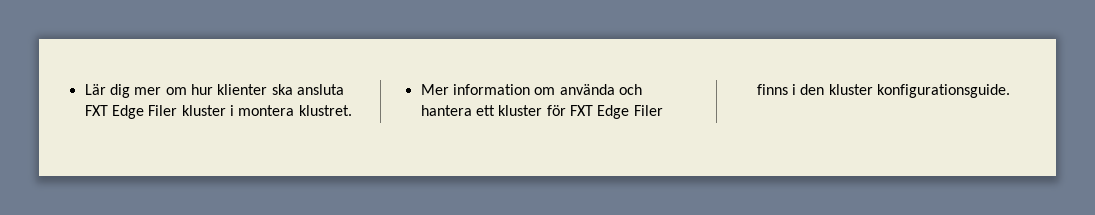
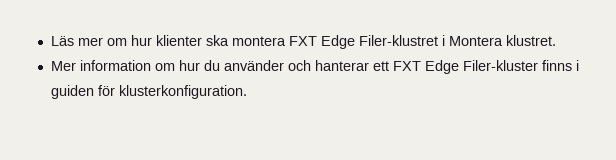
- Lär dig mer om hur klienter ska ansluta FXT Edge Filer kluster i montera klustret.
+ Läs mer om hur klienter ska montera FXT Edge Filer-klustret i Montera klustret.
- Mer information om använda och hantera ett kluster för FXT Edge Filer finns i den kluster konfigurationsguide.
+ Mer information om hur du använder och hanterar ett FXT Edge Filer-kluster finns i guiden för klusterkonfiguration.

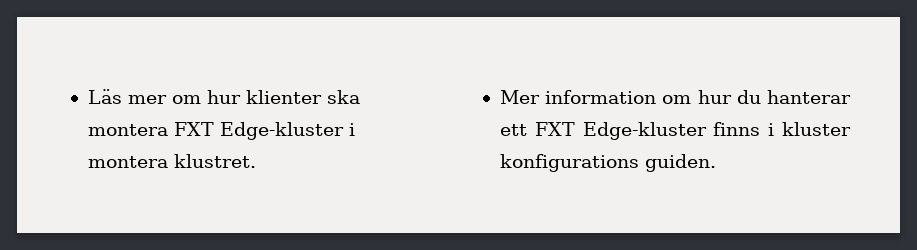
- Läs mer om hur klienter ska montera FXT Edge Filer-klustret i Montera klustret.
+ Läs mer om hur klienter ska montera FXT Edge-kluster i montera klustret.
- Mer information om hur du använder och hanterar ett FXT Edge Filer-kluster finns i guiden för klusterkonfiguration.
+ Mer information om hur du hanterar ett FXT Edge-kluster finns i kluster konfigurations guiden.

